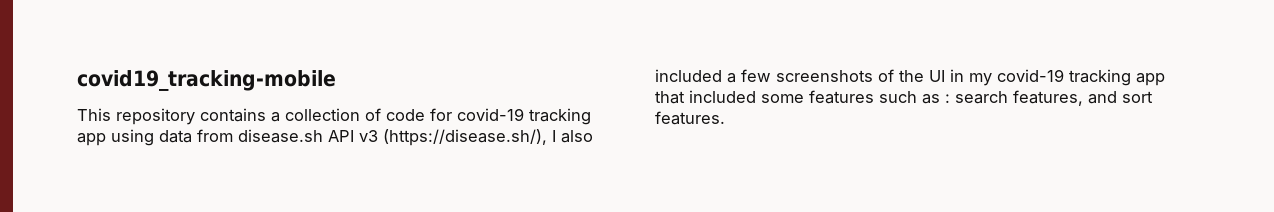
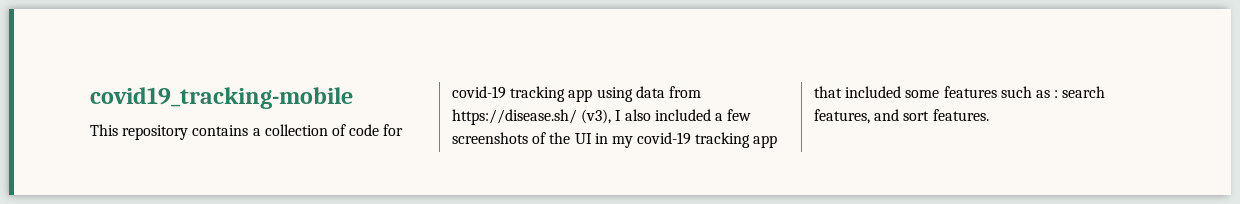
- This repository contains a collection of code for covid-19 tracking app using data from disease.sh API v3 (https://disease.sh/), I also included a few screenshots of the UI in my covid-19 tracking app that included some features such as : search features, and sort features.
+ This repository contains a collection of code for covid-19 tracking app using data from https://disease.sh/ (v3), I also included a few screenshots of the UI in my covid-19 tracking app that included some features such as : search features, and sort features.

